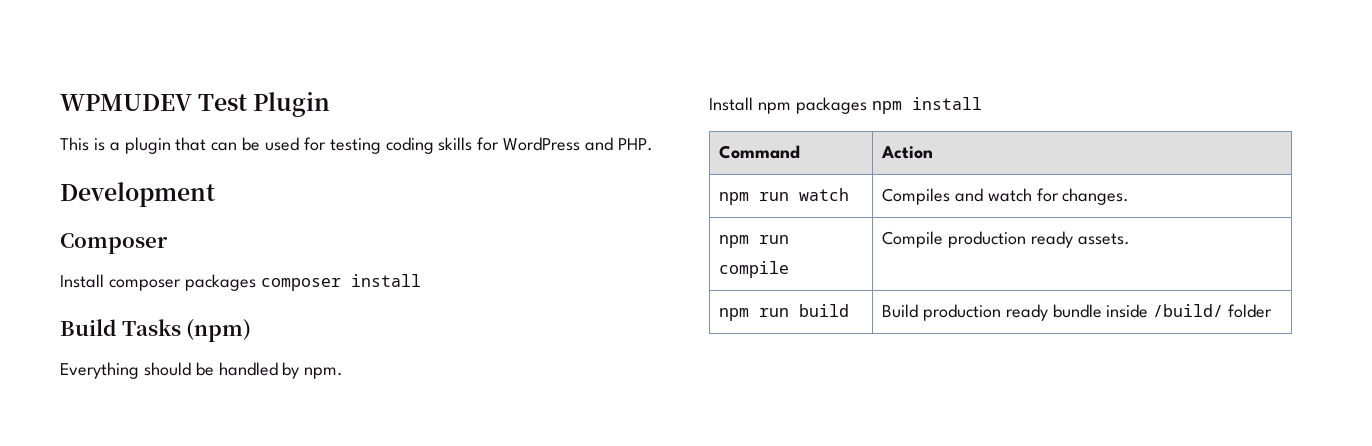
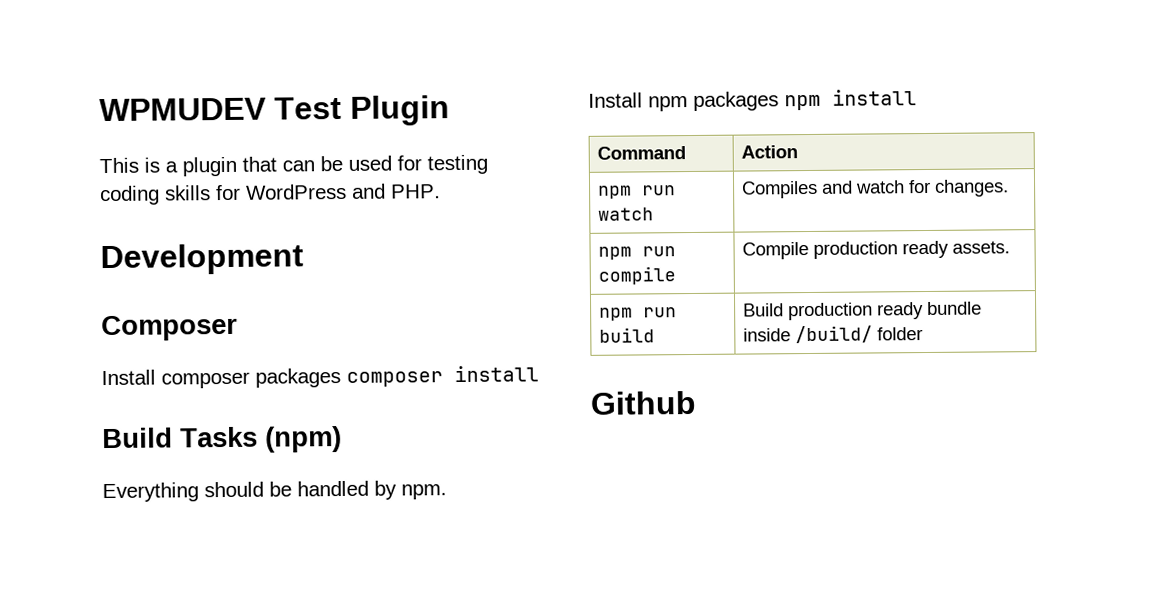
+ Github

